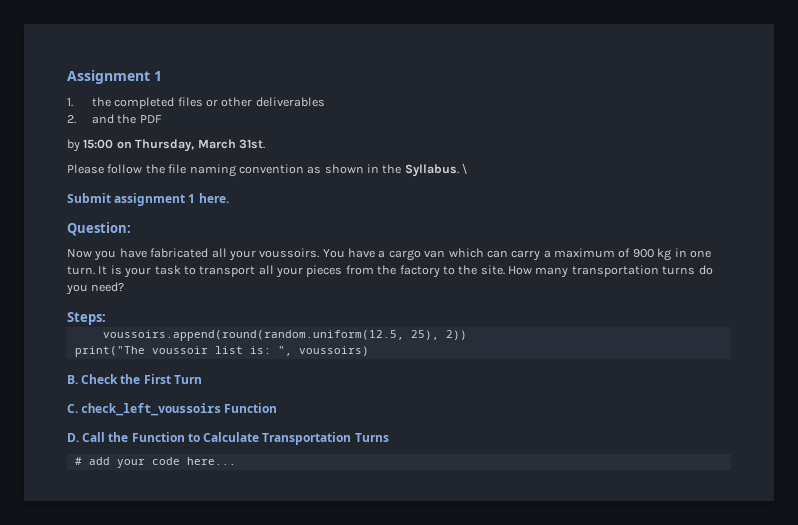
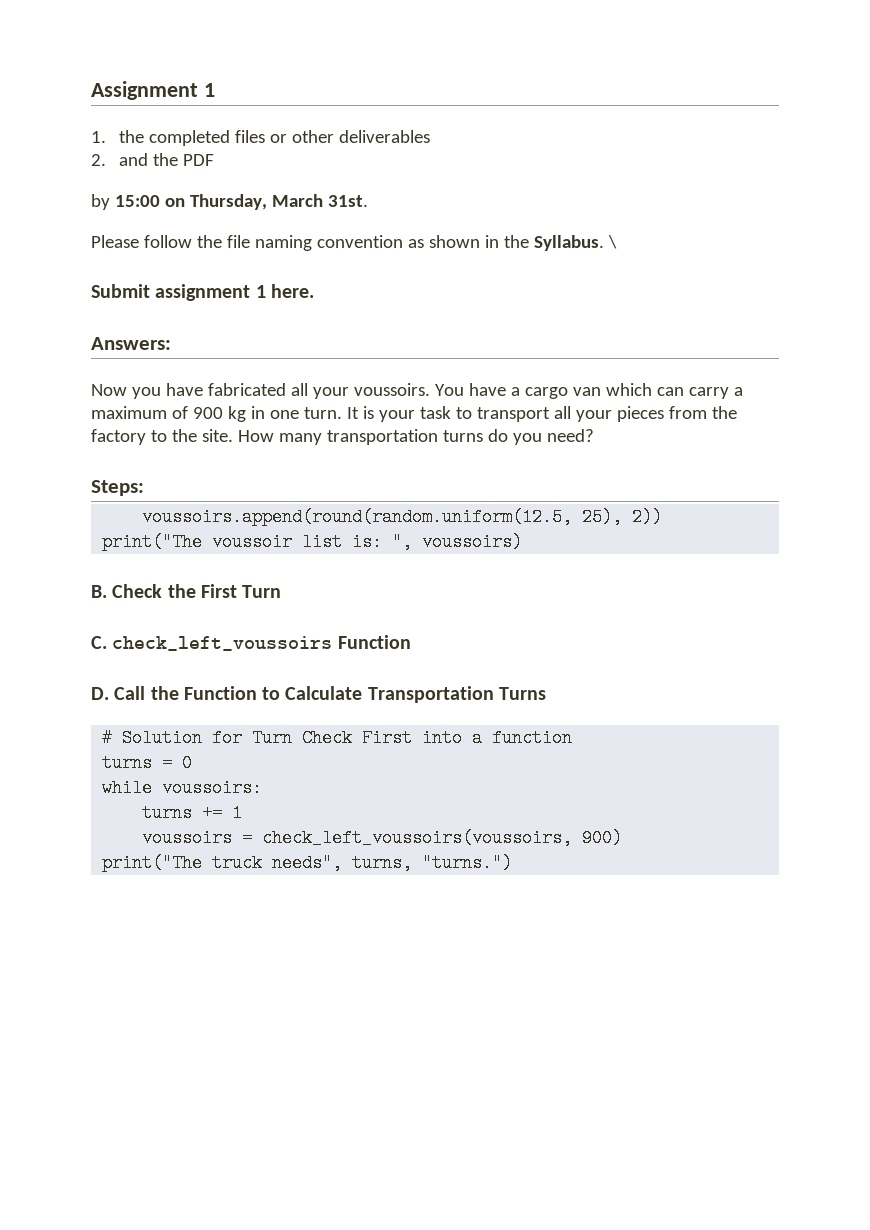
- Question:
+ Answers:
- # add your code here...
+ # Solution for Turn Check First into a function
+ turns = 0
+ while voussoirs:
+ turns += 1
+ voussoirs = check_left_voussoirs(voussoirs, 900)
+ print("The truck needs", turns, "turns.")

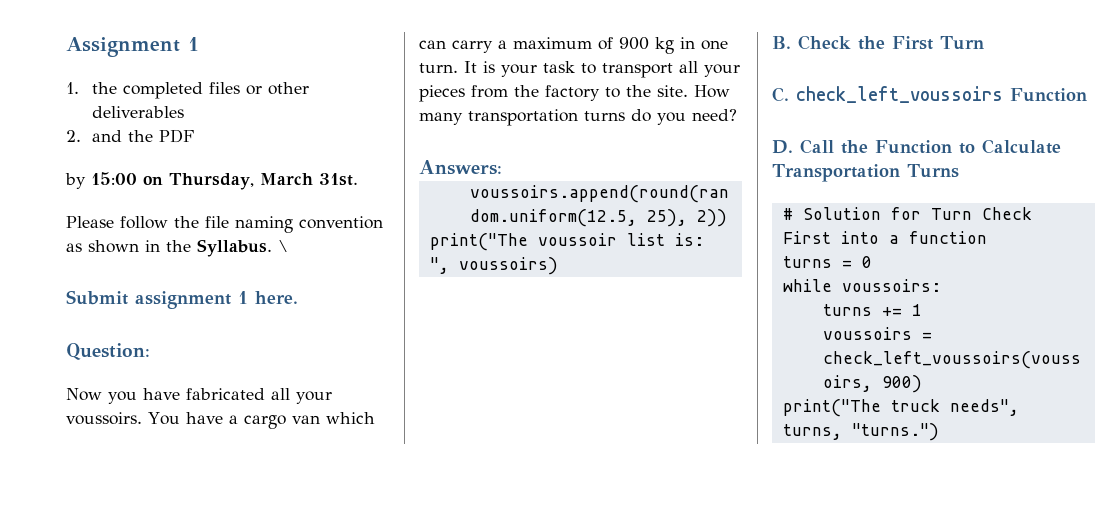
- Answers:
+ Question:
- Steps:
+ Answers:

